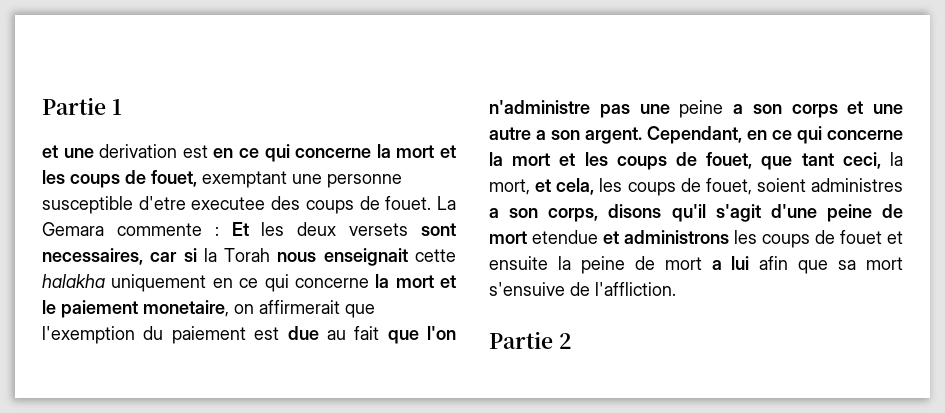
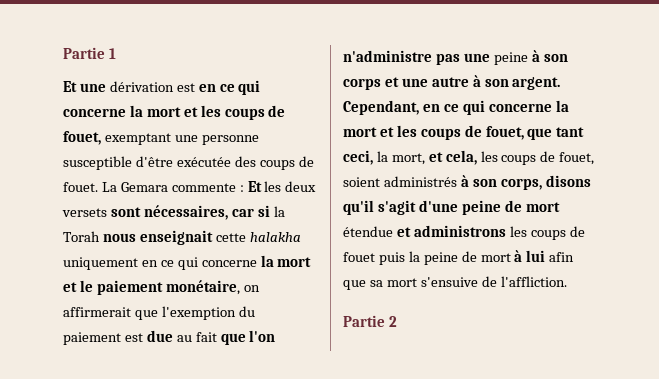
- et une derivation est en ce qui concerne la mort et les coups de fouet, exemptant une personne susceptible d'etre executee des coups de fouet.
+ Et une dérivation est en ce qui concerne la mort et les coups de fouet, exemptant une personne susceptible d'être exécutée des coups de fouet.
- La Gemara commente : Et les deux versets sont necessaires, car si la Torah nous enseignait cette halakha uniquement en ce qui concerne la mort et le paiement monetaire, on affirmerait que l'exemption du paiement est due au fait que l'on n'administre pas une peine a son corps et une autre a son argent.
+ La Gemara commente : Et les deux versets sont nécessaires, car si la Torah nous enseignait cette halakha uniquement en ce qui concerne la mort et le paiement monétaire, on affirmerait que l'exemption du paiement est due au fait que l'on n'administre pas une peine à son corps et une autre à son argent.
- Cependant, en ce qui concerne la mort et les coups de fouet, que tant ceci, la mort, et cela, les coups de fouet, soient administres a son corps, disons qu'il s'agit d'une peine de mort etendue et administrons les coups de fouet et ensuite la peine de mort a lui afin que sa mort s'ensuive de l'affliction.
+ Cependant, en ce qui concerne la mort et les coups de fouet, que tant ceci, la mort, et cela, les coups de fouet, soient administrés à son corps, disons qu'il s'agit d'une peine de mort étendue et administrons les coups de fouet puis la peine de mort à lui afin que sa mort s'ensuive de l'affliction.

